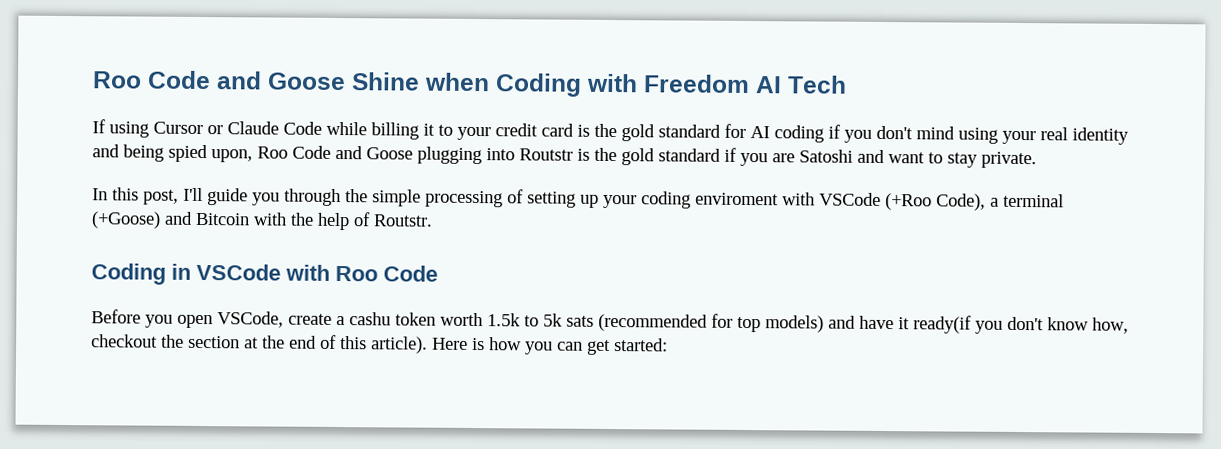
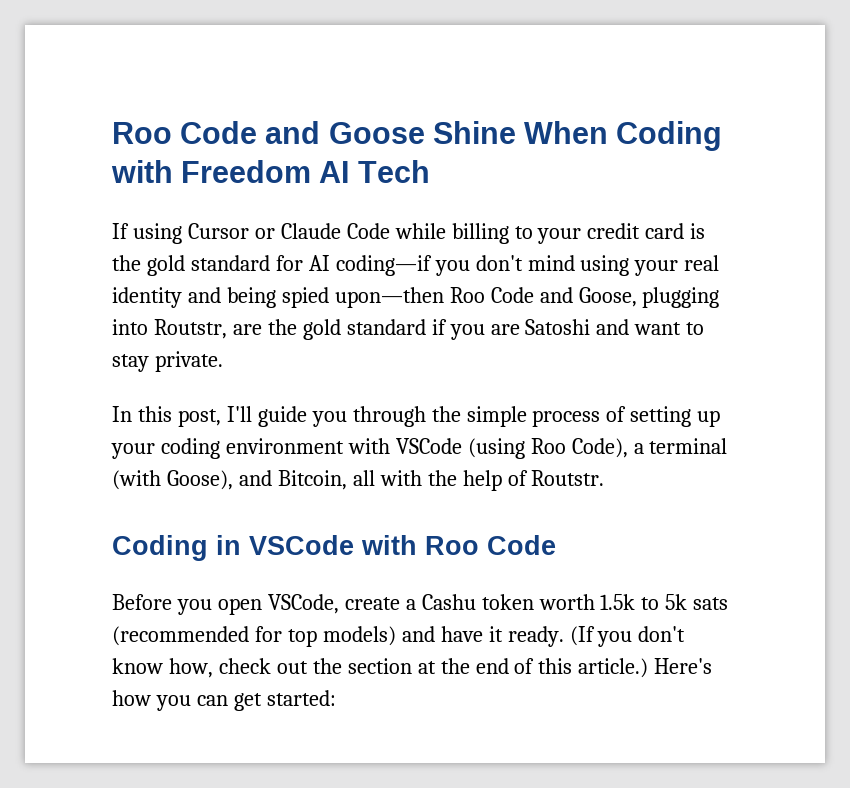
- Roo Code and Goose Shine when Coding with Freedom AI Tech
+ Roo Code and Goose Shine When Coding with Freedom AI Tech
- If using Cursor or Claude Code while billing it to your credit card is the gold standard for AI coding if you don't mind using your real identity and being spied upon, Roo Code and Goose plugging into Routstr is the gold standard if you are Satoshi and want to stay private.
+ If using Cursor or Claude Code while billing to your credit card is the gold standard for AI coding—if you don't mind using your real identity and being spied upon—then Roo Code and Goose, plugging into Routstr, are the gold standard if you are Satoshi and want to stay private.
- In this post, I'll guide you through the simple processing of setting up your coding enviroment with VSCode (+Roo Code), a terminal (+Goose) and Bitcoin with the help of Routstr.
+ In this post, I'll guide you through the simple process of setting up your coding environment with VSCode (using Roo Code), a terminal (with Goose), and Bitcoin, all with the help of Routstr.
- Before you open VSCode, create a cashu token worth 1.5k to 5k sats (recommended for top models) and have it ready(if you don't know how, checkout the section at the end of this article). Here is how you can get started:
+ Before you open VSCode, create a Cashu token worth 1.5k to 5k sats (recommended for top models) and have it ready. (If you don't know how, check out the section at the end of this article.) Here's how you can get started:

